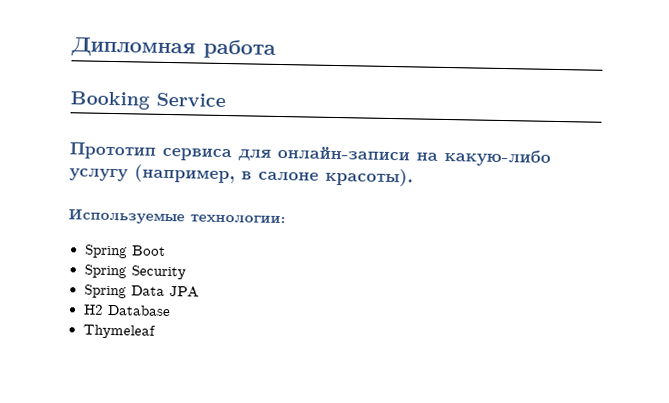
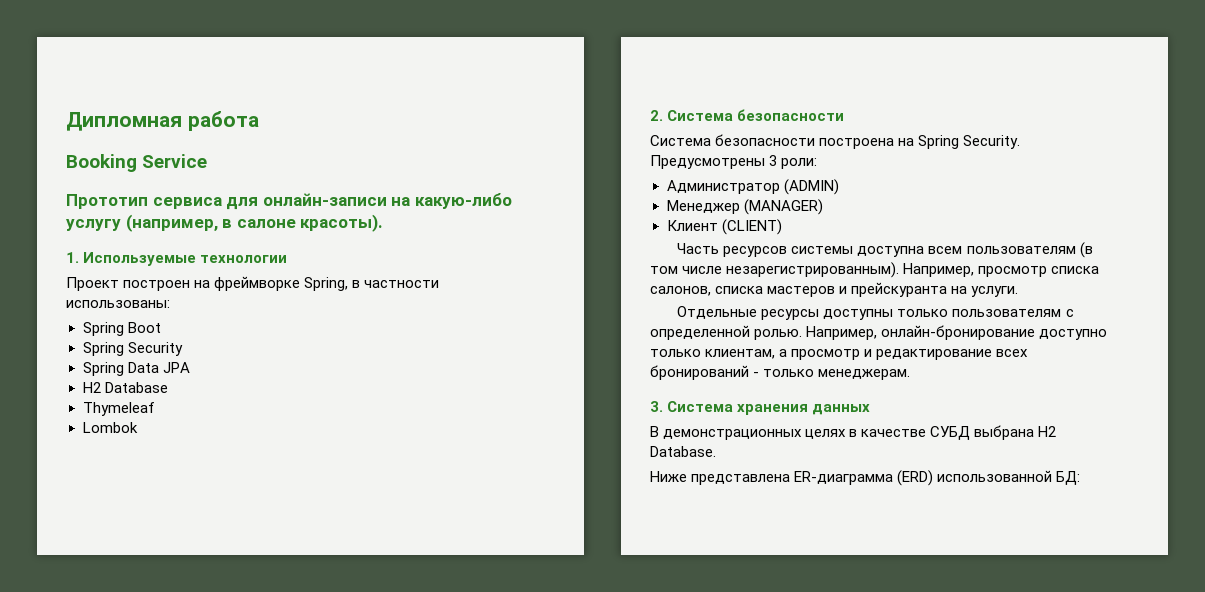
- Используемые технологии:
+ 1. Используемые технологии
+ Проект построен на фреймворке Spring, в частности использованы:
+ Lombok
+ 2. Система безопасности
+ Система безопасности построена на Spring Security. Предусмотрены 3 роли:
+ Администратор (ADMIN)
+ Менеджер (MANAGER)
+ Клиент (CLIENT)
+ Часть ресурсов системы доступна всем пользователям (в том числе незарегистрированным). Например, просмотр списка салонов, списка мастеров и прейскуранта на услуги.
+ Отдельные ресурсы доступны только пользователям с определенной ролью. Например, онлайн-бронирование доступно только клиентам, а просмотр и редактирование всех бронирований - только менеджерам.
+ 3. Система хранения данных
+ В демонстрационных целях в качестве СУБД выбрана H2 Database.
+ Ниже представлена ER-диаграмма (ERD) использованной БД:

